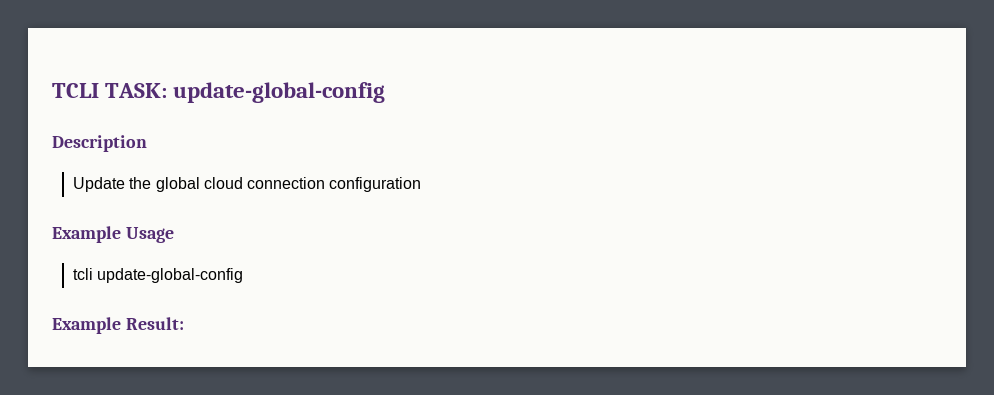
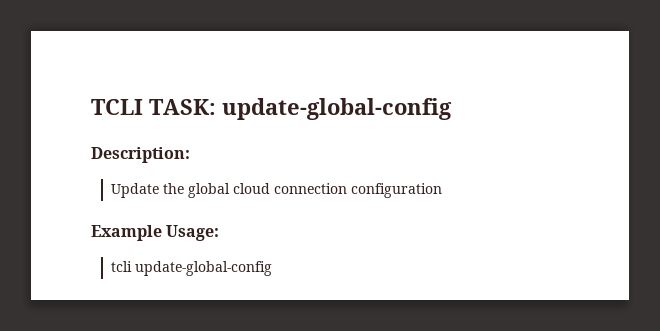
- Description
+ Description:
- Example Usage
+ Example Usage:
- Example Result:

